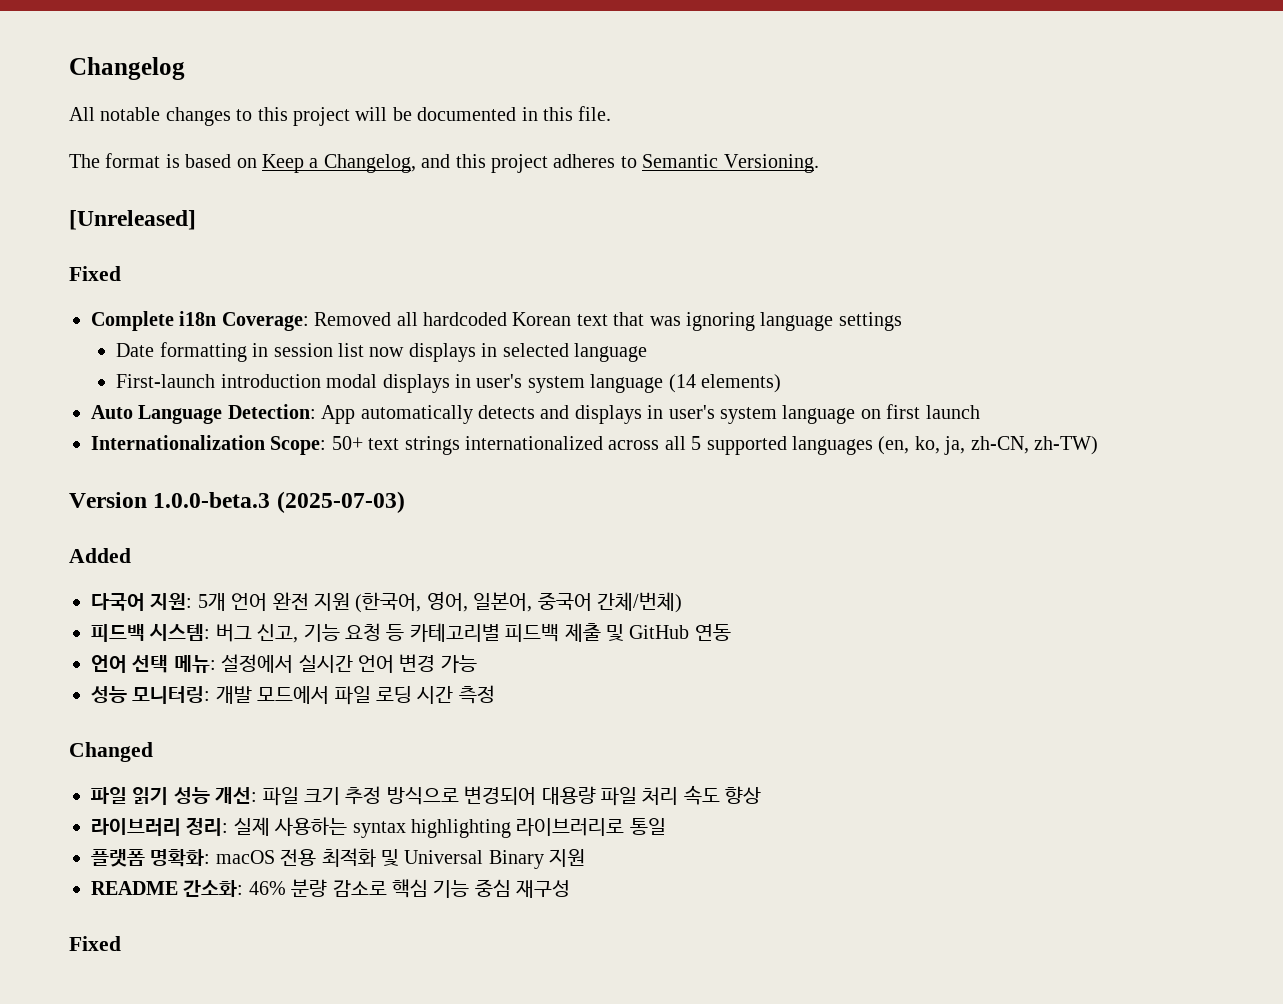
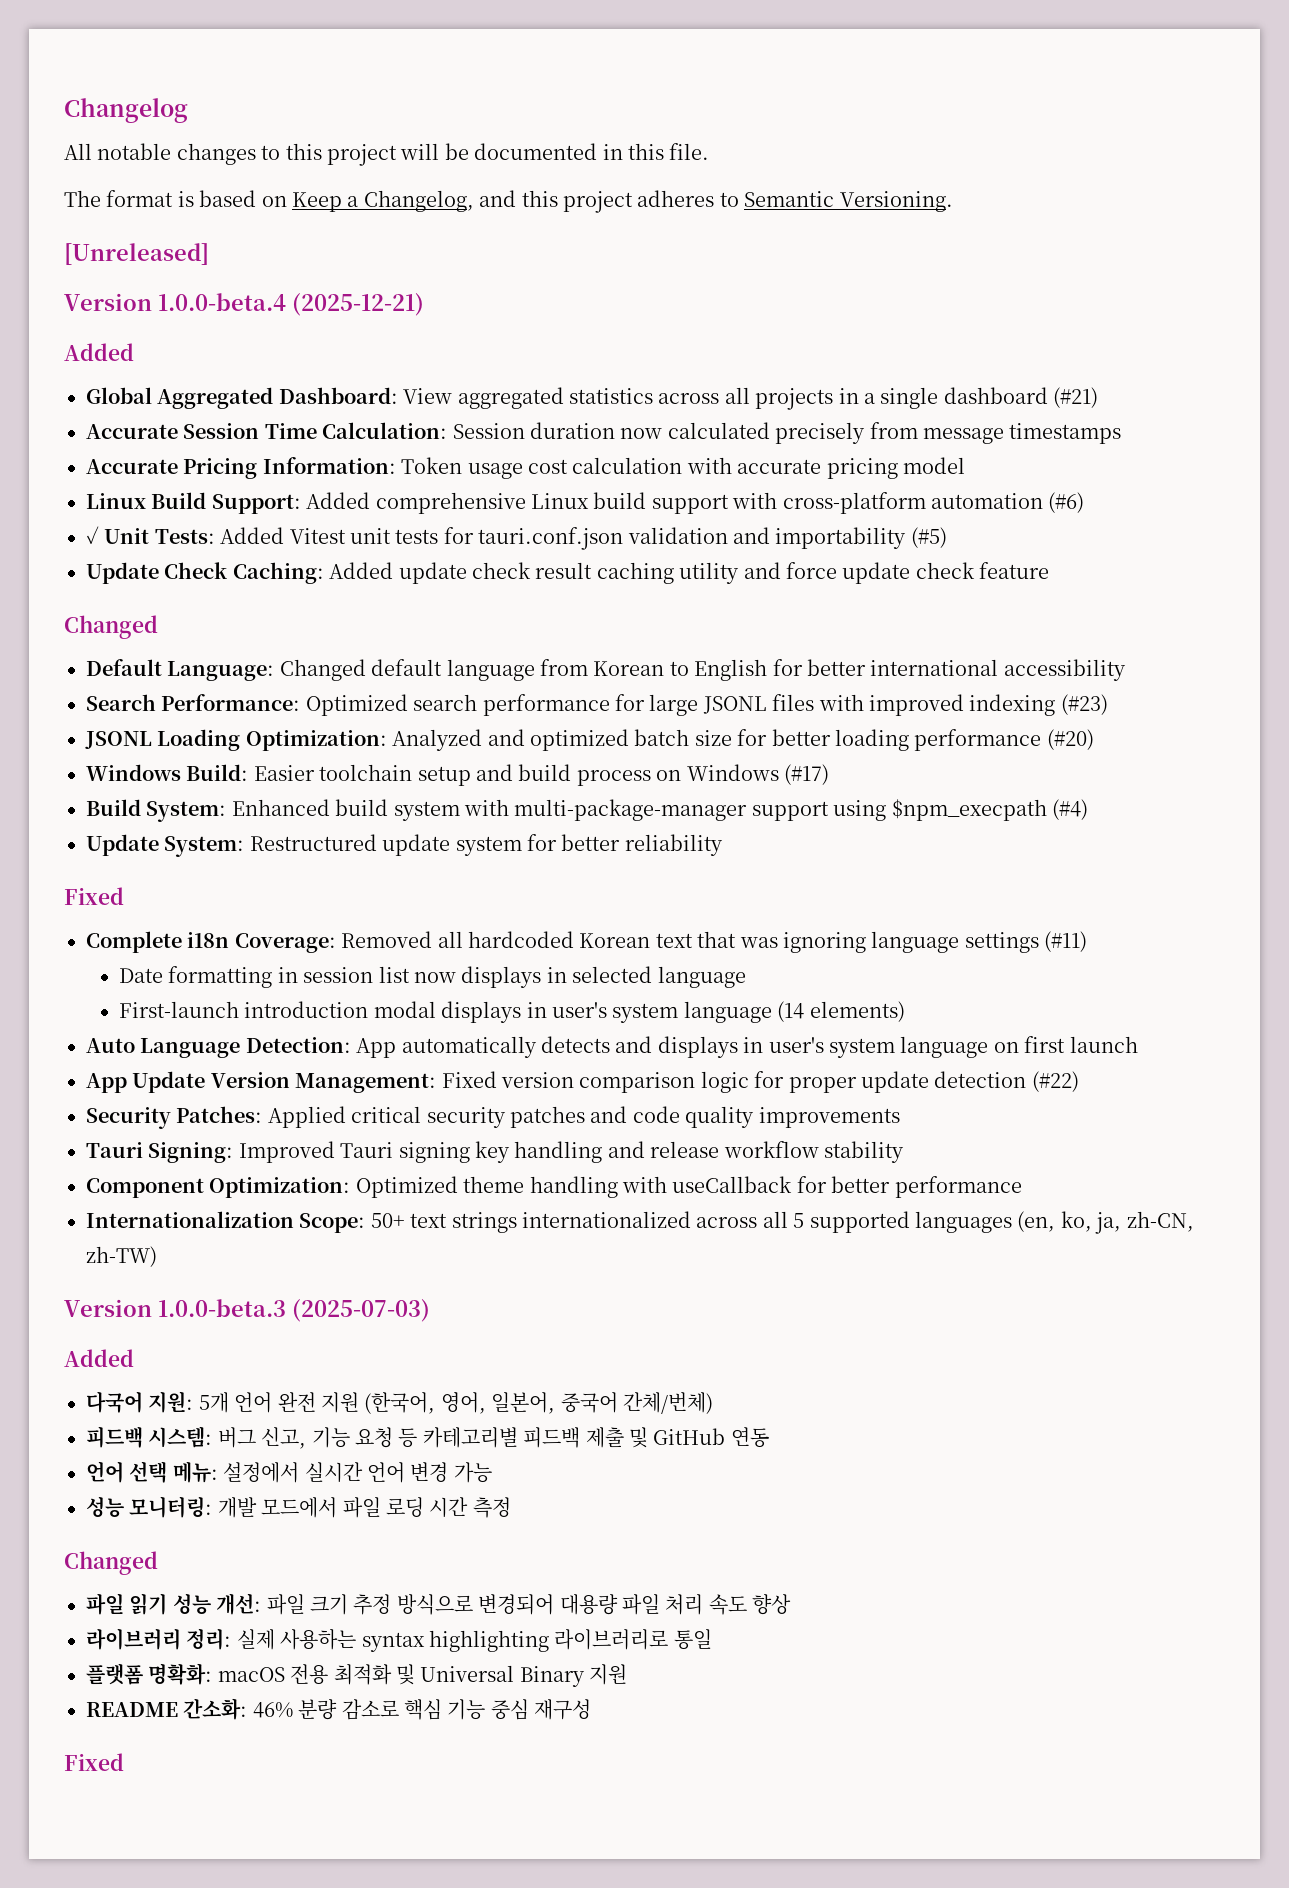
+ Version 1.0.0-beta.4 (2025-12-21)
+ Added
+ Global Aggregated Dashboard: View aggregated statistics across all projects in a single dashboard (#21)
+ Accurate Session Time Calculation: Session duration now calculated precisely from message timestamps
+ Accurate Pricing Information: Token usage cost calculation with accurate pricing model
+ Linux Build Support: Added comprehensive Linux build support with cross-platform automation (#6)
+ ✓ Unit Tests: Added Vitest unit tests for tauri.conf.json validation and importability (#5)
+ Update Check Caching: Added update check result caching utility and force update check feature
+ Changed
+ Default Language: Changed default language from Korean to English for better international accessibility
+ Search Performance: Optimized search performance for large JSONL files with improved indexing (#23)
+ JSONL Loading Optimization: Analyzed and optimized batch size for better loading performance (#20)
+ Windows Build: Easier toolchain setup and build process on Windows (#17)
+ Build System: Enhanced build system with multi-package-manager support using $npm_execpath (#4)
+ Update System: Restructured update system for better reliability
- Complete i18n Coverage: Removed all hardcoded Korean text that was ignoring language settings
+ Complete i18n Coverage: Removed all hardcoded Korean text that was ignoring language settings (#11)
+ App Update Version Management: Fixed version comparison logic for proper update detection (#22)
+ Security Patches: Applied critical security patches and code quality improvements
+ Tauri Signing: Improved Tauri signing key handling and release workflow stability
+ Component Optimization: Optimized theme handling with useCallback for better performance

